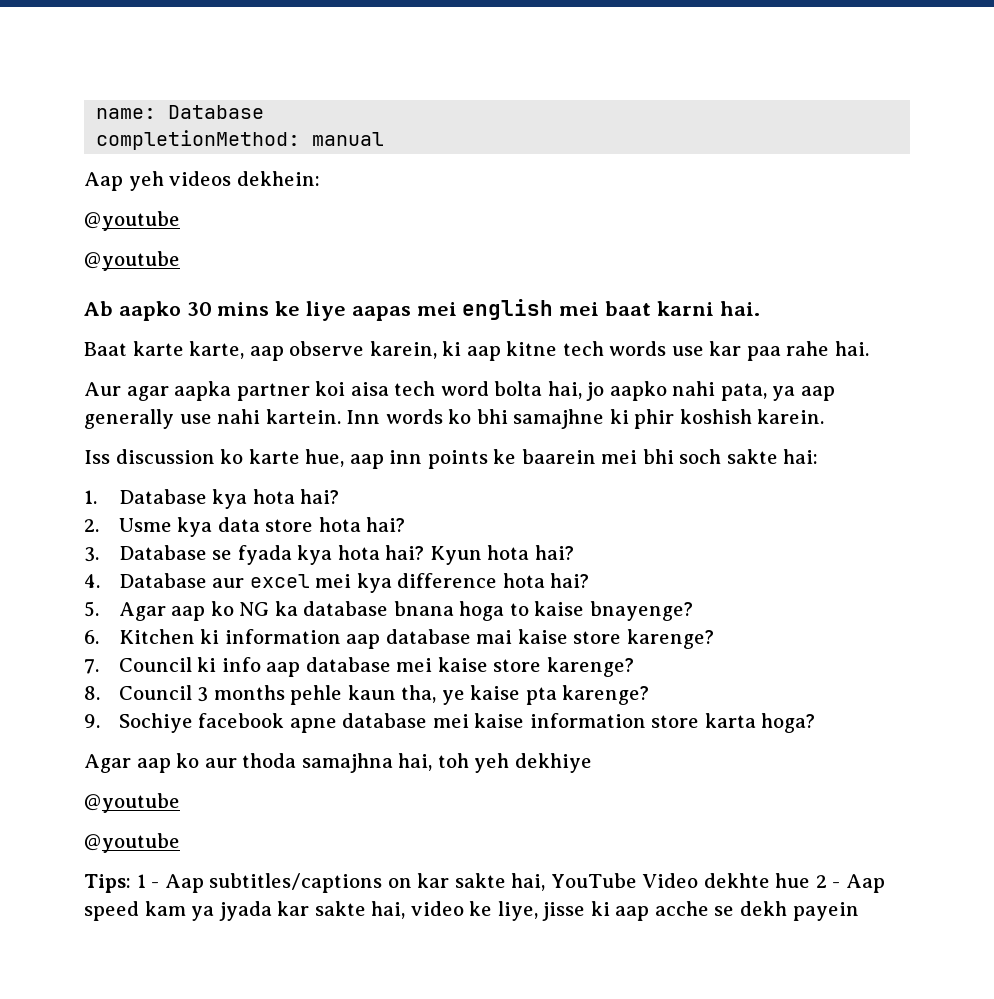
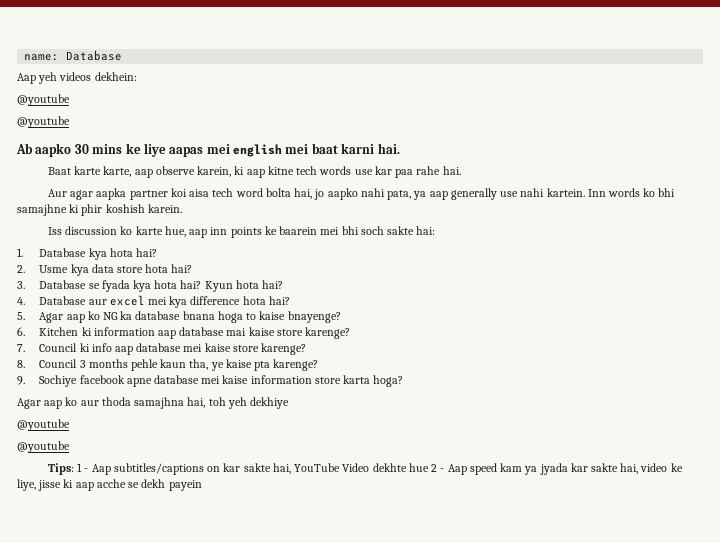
- completionMethod: manual

